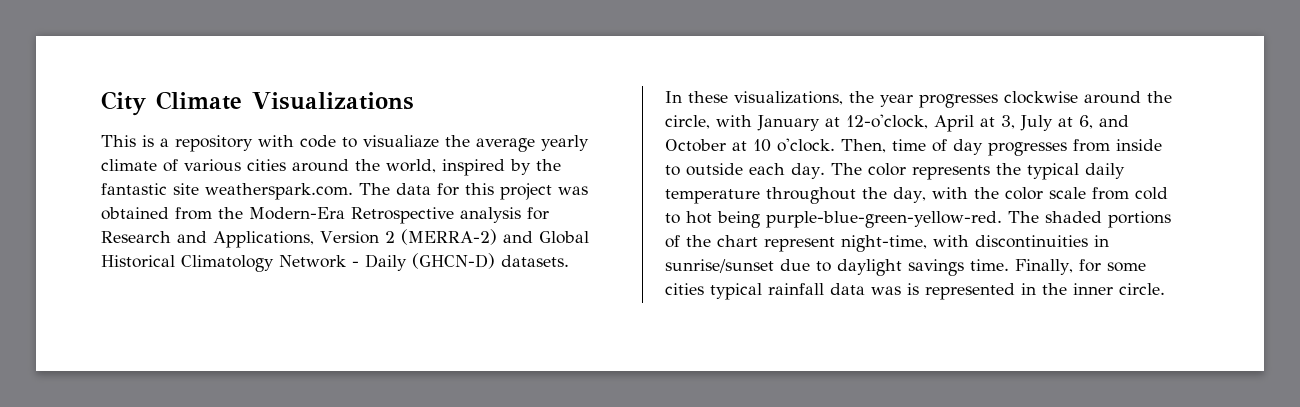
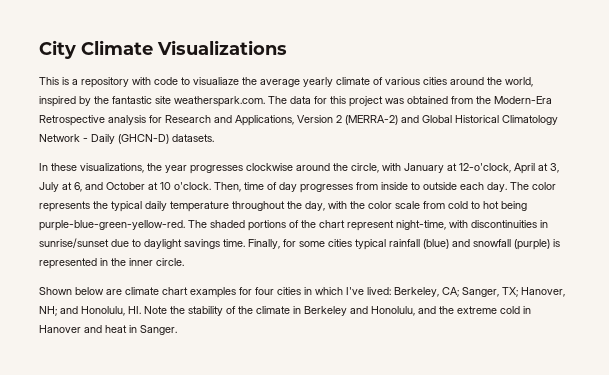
- Finally, for some cities typical rainfall data was is represented in the inner circle.
+ Finally, for some cities typical rainfall (blue) and snowfall (purple) is represented in the inner circle.
+ Shown below are climate chart examples for four cities in which I've lived: Berkeley, CA; Sanger, TX; Hanover, NH; and Honolulu, HI. Note the stability of the climate in Berkeley and Honolulu, and the extreme cold in Hanover and heat in Sanger.

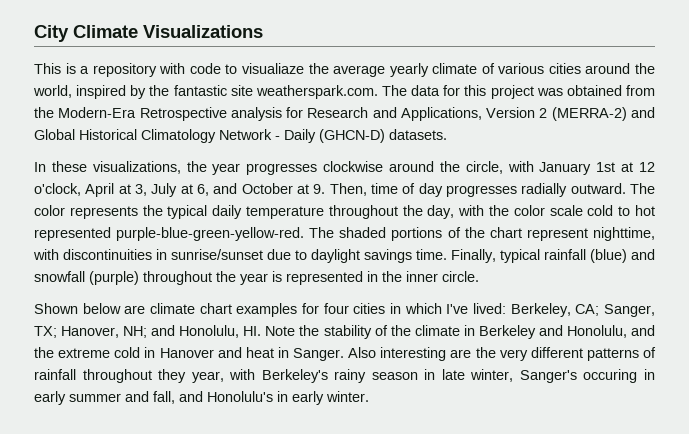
- In these visualizations, the year progresses clockwise around the circle, with January at 12-o'clock, April at 3, July at 6, and October at 10 o'clock. Then, time of day progresses from inside to outside each day.
+ In these visualizations, the year progresses clockwise around the circle, with January 1st at 12 o'clock, April at 3, July at 6, and October at 9. Then, time of day progresses radially outward.
- The color represents the typical daily temperature throughout the day, with the color scale from cold to hot being purple-blue-green-yellow-red.
+ The color represents the typical daily temperature throughout the day, with the color scale cold to hot represented purple-blue-green-yellow-red.
- The shaded portions of the chart represent night-time, with discontinuities in sunrise/sunset due to daylight savings time.
+ The shaded portions of the chart represent nighttime, with discontinuities in sunrise/sunset due to daylight savings time.
- Finally, for some cities typical rainfall (blue) and snowfall (purple) is represented in the inner circle.
+ Finally, typical rainfall (blue) and snowfall (purple) throughout the year is represented in the inner circle.
+ Also interesting are the very different patterns of rainfall throughout they year, with Berkeley's rainy season in late winter, Sanger's occuring in early summer and fall, and Honolulu's in early winter.

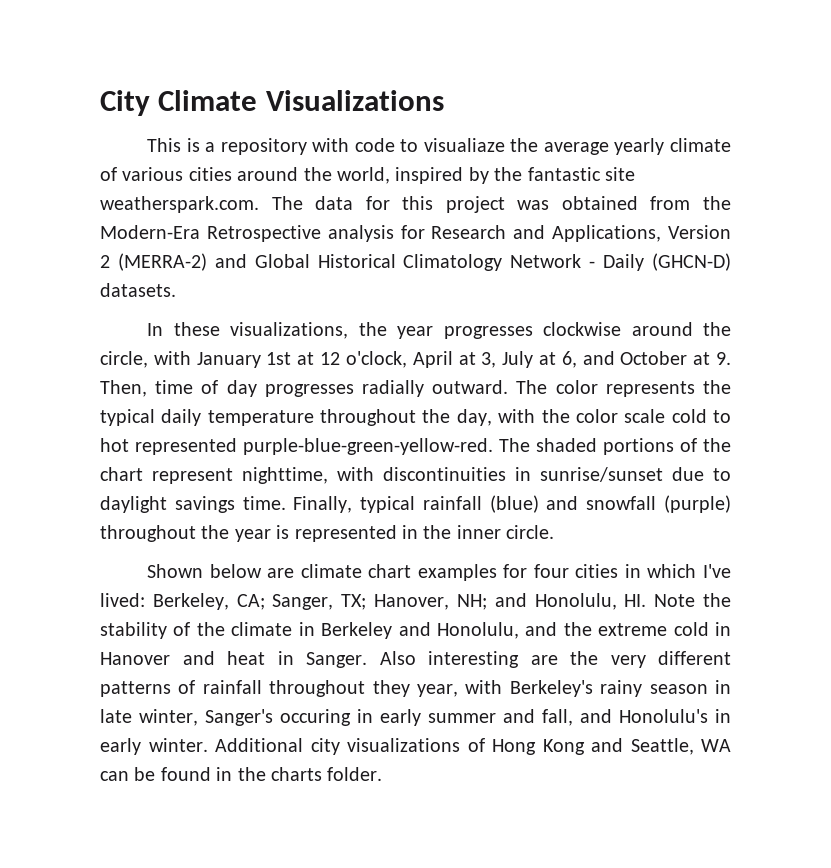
+ Additional city visualizations of Hong Kong and Seattle, WA can be found in the charts folder.

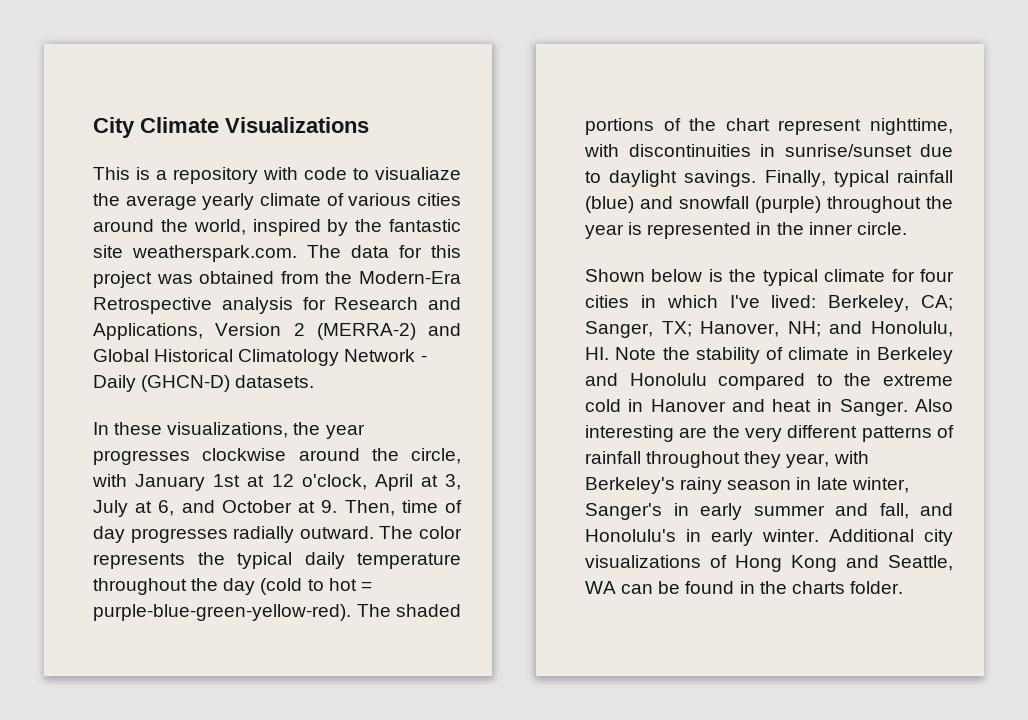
- The color represents the typical daily temperature throughout the day, with the color scale cold to hot represented purple-blue-green-yellow-red.
+ The color represents the typical daily temperature throughout the day (cold to hot = purple-blue-green-yellow-red).
- The shaded portions of the chart represent nighttime, with discontinuities in sunrise/sunset due to daylight savings time.
+ The shaded portions of the chart represent nighttime, with discontinuities in sunrise/sunset due to daylight savings.
- Shown below are climate chart examples for four cities in which I've lived: Berkeley, CA; Sanger, TX; Hanover, NH; and Honolulu, HI. Note the stability of the climate in Berkeley and Honolulu, and the extreme cold in Hanover and heat in Sanger.
+ Shown below is the typical climate for four cities in which I've lived: Berkeley, CA; Sanger, TX; Hanover, NH; and Honolulu, HI. Note the stability of climate in Berkeley and Honolulu compared to the extreme cold in Hanover and heat in Sanger.
- Also interesting are the very different patterns of rainfall throughout they year, with Berkeley's rainy season in late winter, Sanger's occuring in early summer and fall, and Honolulu's in early winter.
+ Also interesting are the very different patterns of rainfall throughout they year, with Berkeley's rainy season in late winter, Sanger's in early summer and fall, and Honolulu's in early winter.

